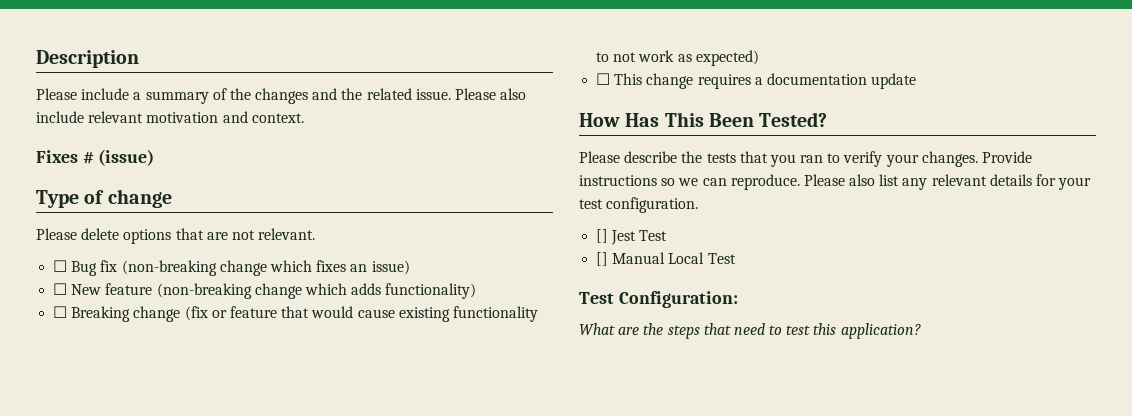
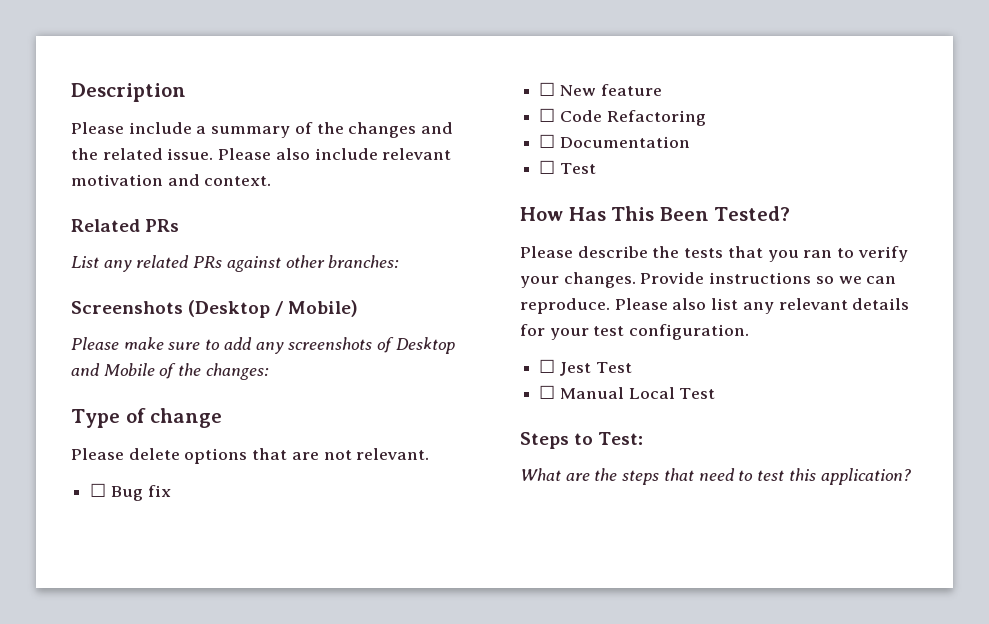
- Fixes # (issue)
+ Related PRs
+ List any related PRs against other branches:
+ Screenshots (Desktop / Mobile)
+ Please make sure to add any screenshots of Desktop and Mobile of the changes:
- ☐ Bug fix (non-breaking change which fixes an issue)
- ☐ New feature (non-breaking change which adds functionality)
- ☐ Breaking change (fix or feature that would cause existing functionality to not work as expected)
- ☐ This change requires a documentation update
+ ☐ Bug fix
+ ☐ New feature
+ ☐ Code Refactoring
+ ☐ Documentation
+ ☐ Test
- [] Jest Test
+ ☐ Jest Test
- [] Manual Local Test
+ ☐ Manual Local Test
- Test Configuration:
+ Steps to Test:

